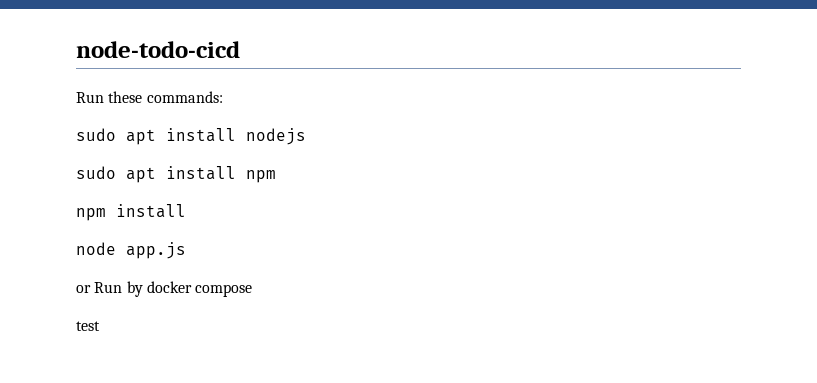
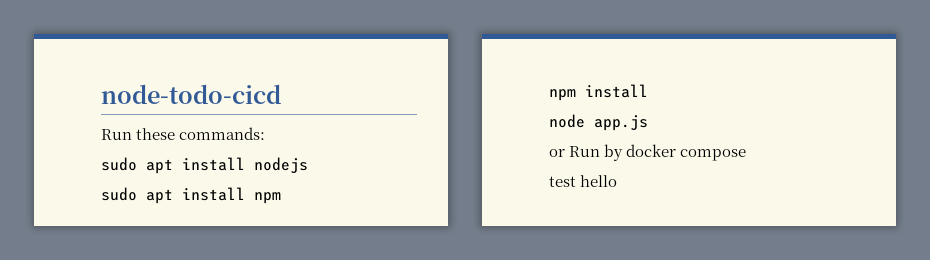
- test
+ test hello

